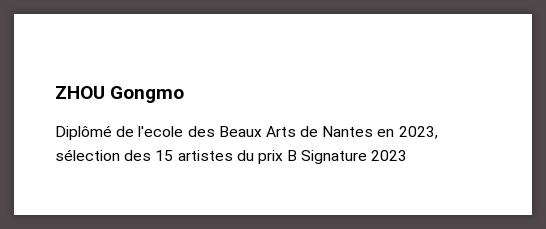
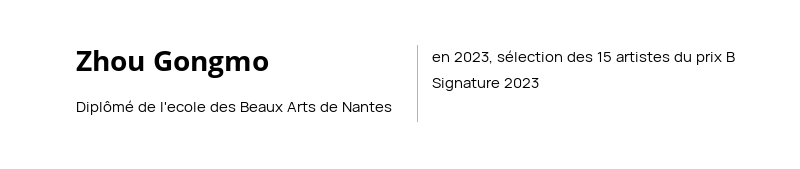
- ZHOU Gongmo
+ Zhou Gongmo

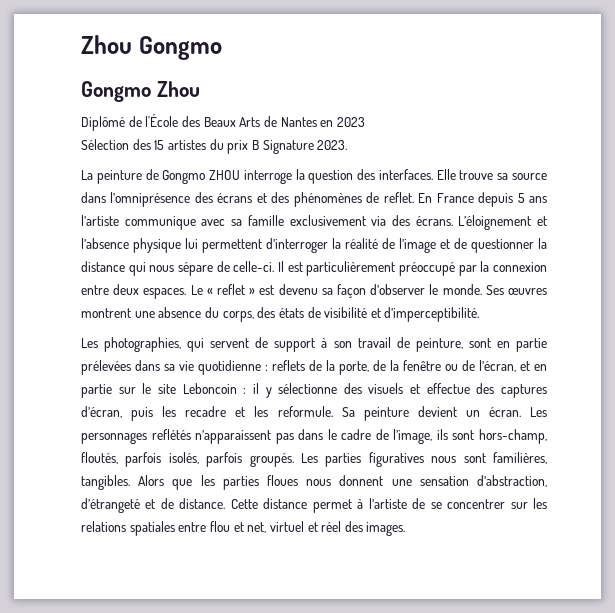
+ Gongmo Zhou
- Diplômé de l'ecole des Beaux Arts de Nantes en 2023, sélection des 15 artistes du prix B Signature 2023
+ Diplômé de l'École des Beaux Arts de Nantes en 2023
+ Sélection des 15 artistes du prix B Signature 2023.
+ La peinture de Gongmo ZHOU interroge la question des interfaces. Elle trouve sa source dans l’omniprésence des écrans et des phénomènes de reflet. En France depuis 5 ans l’artiste communique avec sa famille exclusivement via des écrans. L’éloignement et l’absence physique lui permettent d’interroger la réalité de l’image et de questionner la distance qui nous sépare de celle-ci. Il est particulièrement préoccupé par la connexion entre deux espaces. Le « reflet » est devenu sa façon d’observer le monde. Ses œuvres montrent une absence du corps, des états de visibilité et d’imperceptibilité.
+ Les photographies, qui servent de support à son travail de peinture, sont en partie prélevées dans sa vie quotidienne : reflets de la porte, de la fenêtre ou de l’écran, et en partie sur le site Leboncoin : il y sélectionne des visuels et effectue des captures d’écran, puis les recadre et les reformule. Sa peinture devient un écran. Les personnages reflétés n’apparaissent pas dans le cadre de l’image, ils sont hors-champ, floutés, parfois isolés, parfois groupés. Les parties figuratives nous sont familières, tangibles. Alors que les parties floues nous donnent une sensation d’abstraction, d’étrangeté et de distance. Cette distance permet à l’artiste de se concentrer sur les relations spatiales entre flou et net, virtuel et réel des images.

